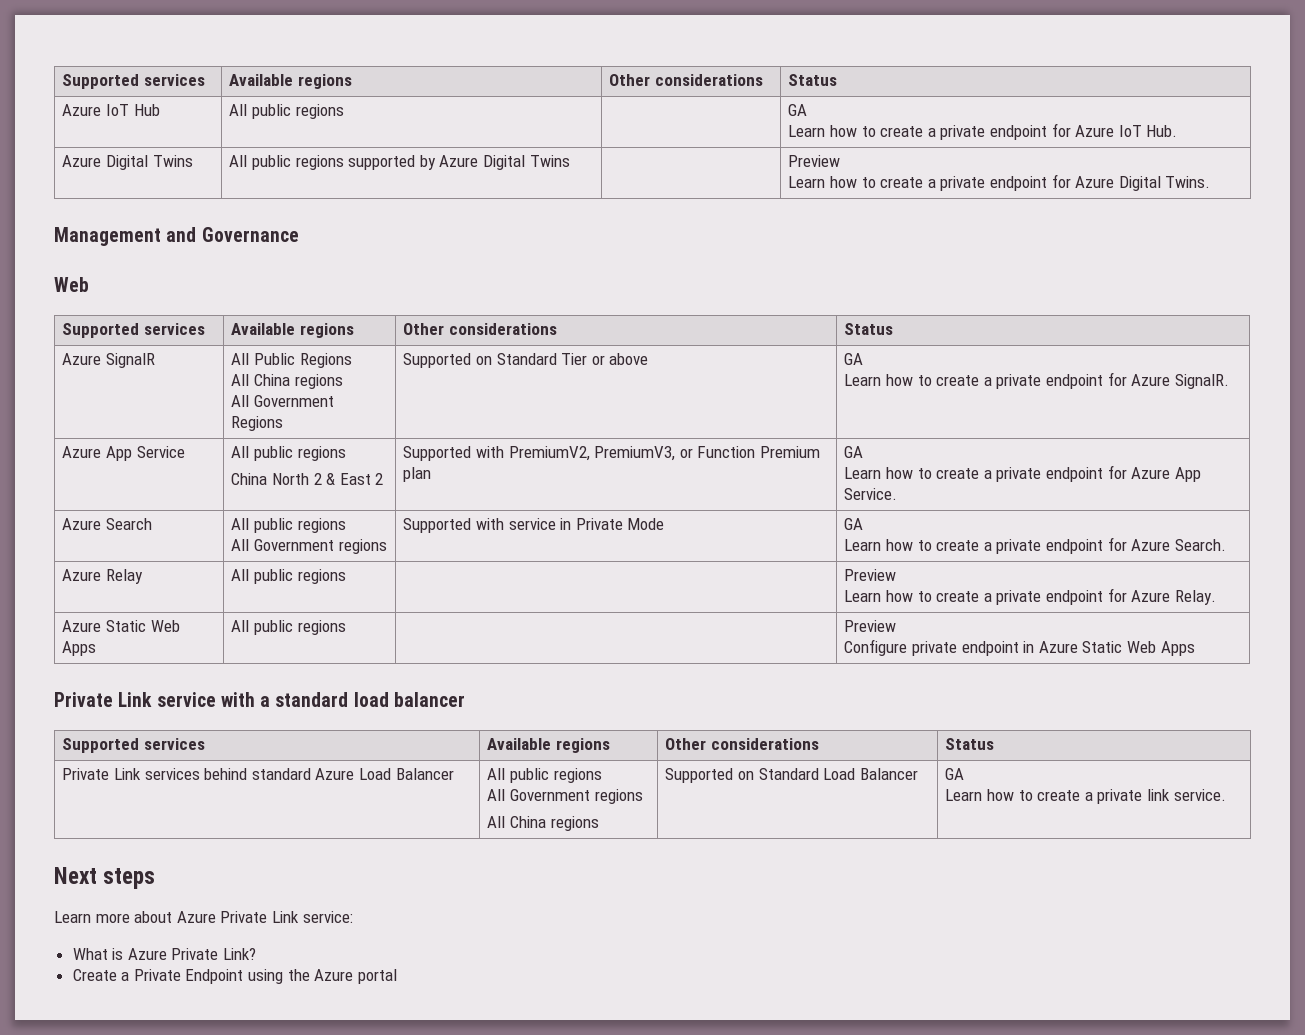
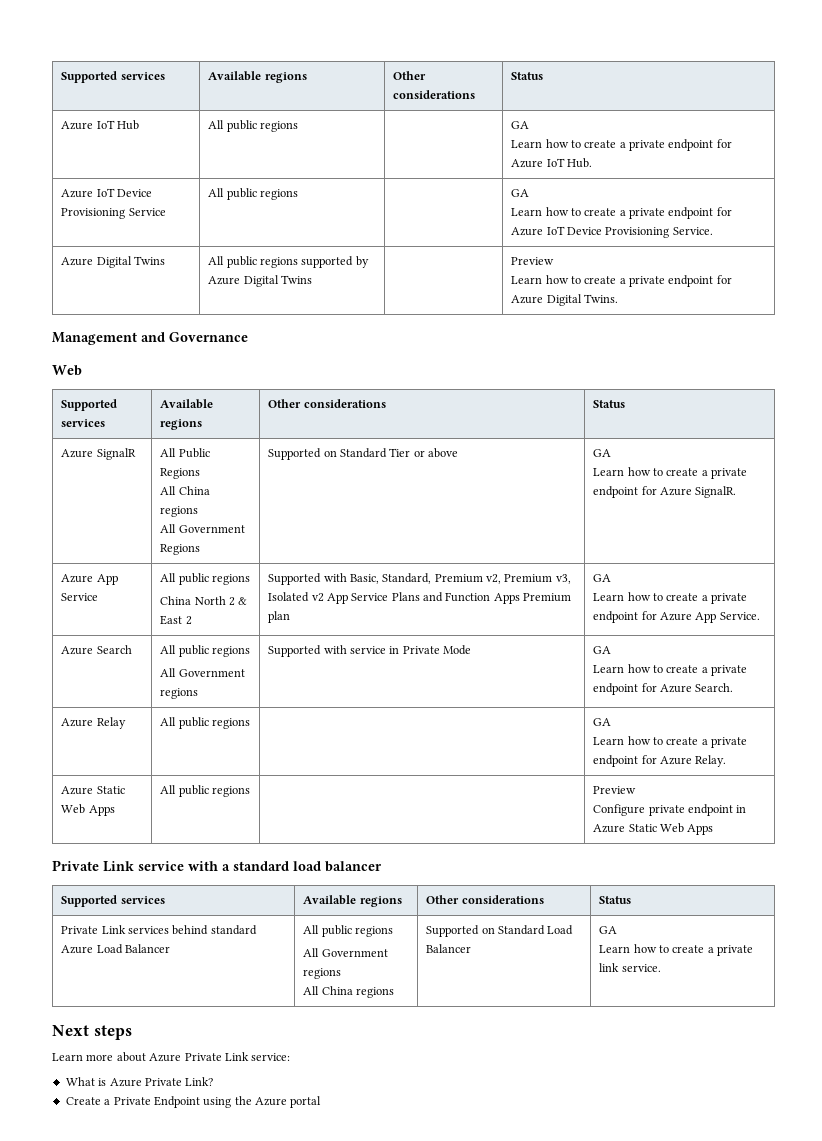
+ Azure IoT Device Provisioning Service | All public regions | | GA
+ Learn how to create a private endpoint for Azure IoT Device Provisioning Service.
- Supported with PremiumV2, PremiumV3, or Function Premium plan
+ Supported with Basic, Standard, Premium v2, Premium v3, Isolated v2 App Service Plans and Function Apps Premium plan
- Azure Relay | All public regions | | Preview
+ Azure Relay | All public regions | | GA

